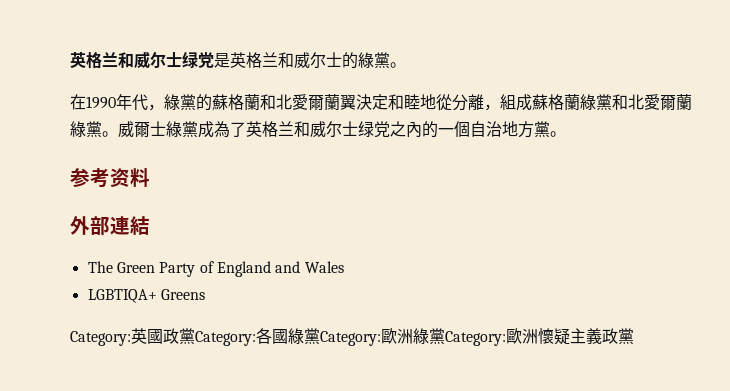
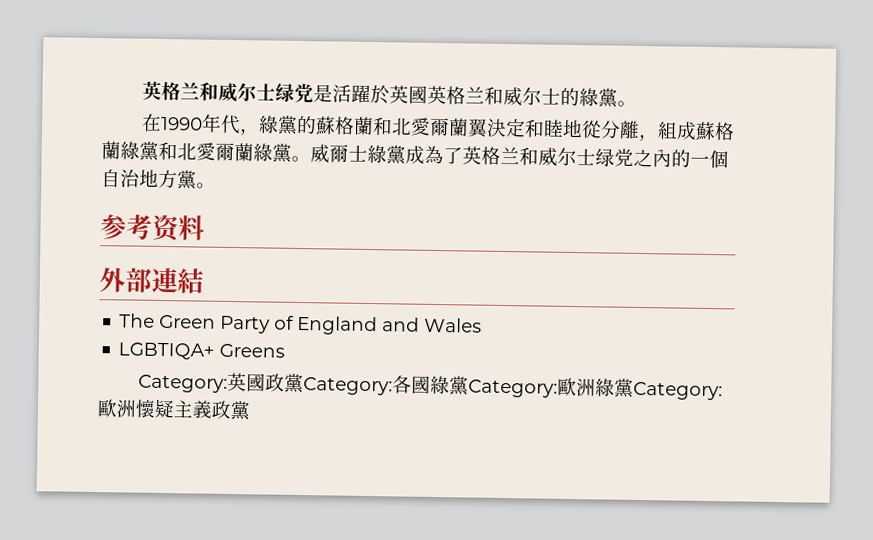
- 英格兰和威尔士绿党是英格兰和威尔士的綠黨。
+ 英格兰和威尔士绿党是活躍於英國英格兰和威尔士的綠黨。

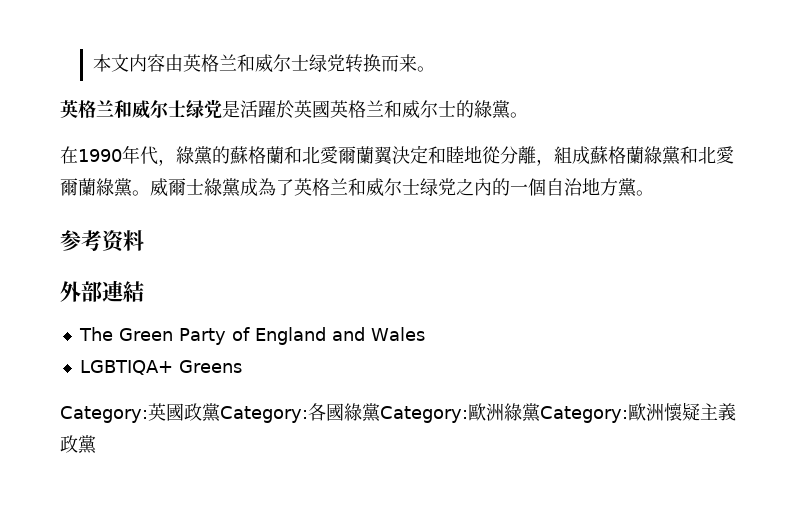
+ 本文内容由英格兰和威尔士绿党转换而来。

